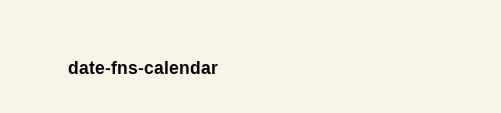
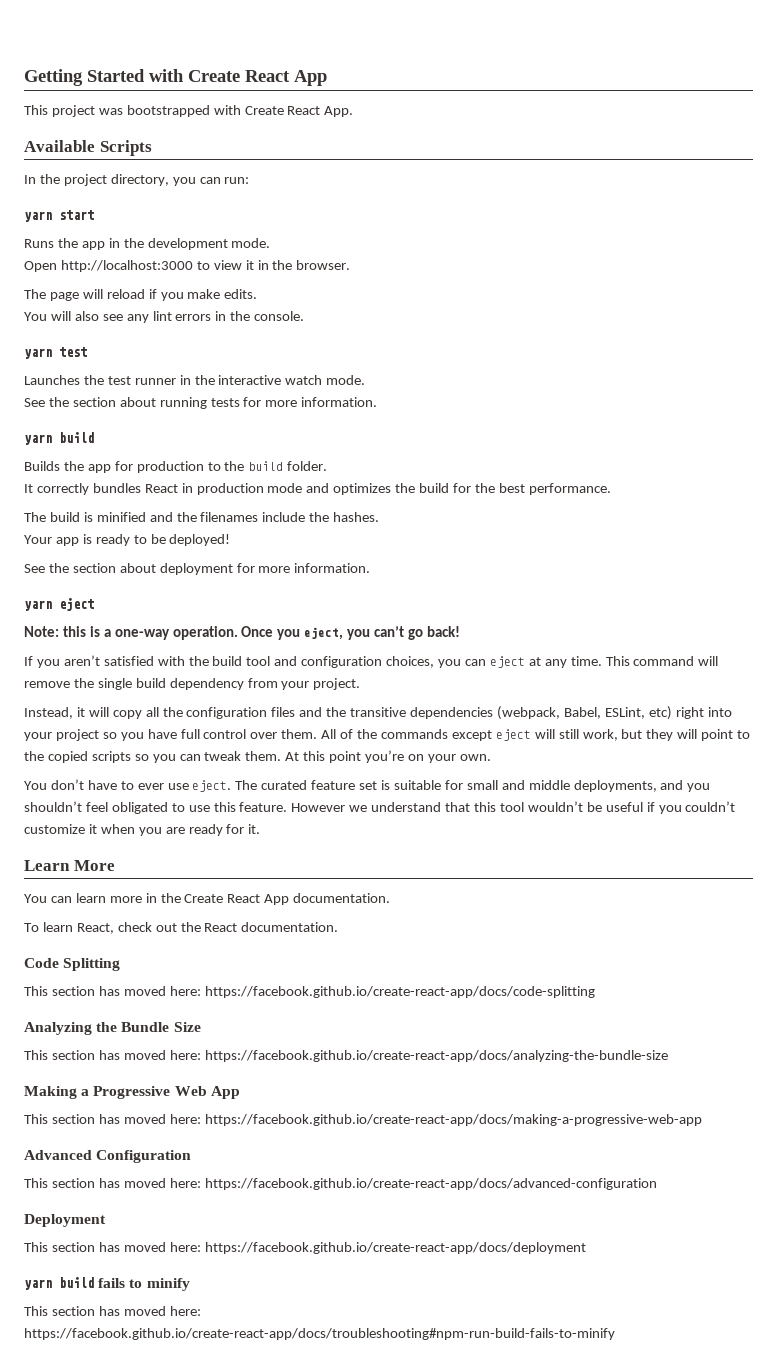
- date-fns-calendar
+ Getting Started with Create React App
+ This project was bootstrapped with Create React App.
+ Available Scripts
+ In the project directory, you can run:
+ yarn start
+ Runs the app in the development mode.
+ Open http://localhost:3000 to view it in the browser.
+ The page will reload if you make edits.
+ You will also see any lint errors in the console.
+ yarn test
+ Launches the test runner in the interactive watch mode.
+ See the section about running tests for more information.
+ yarn build
+ Builds the app for production to the build folder.
+ It correctly bundles React in production mode and optimizes the build for the best performance.
+ The build is minified and the filenames include the hashes.
+ Your app is ready to be deployed!
+ See the section about deployment for more information.
+ yarn eject
+ Note: this is a one-way operation. Once you eject, you can’t go back!
+ If you aren’t satisfied with the build tool and configuration choices, you can eject at any time. This command will remove the single build dependency from your project.
+ Instead, it will copy all the configuration files and the transitive dependencies (webpack, Babel, ESLint, etc) right into your project so you have full control over them. All of the commands except eject will still work, but they will point to the copied scripts so you can tweak them. At this point you’re on your own.
+ You don’t have to ever use eject. The curated feature set is suitable for small and middle deployments, and you shouldn’t feel obligated to use this feature. However we understand that this tool wouldn’t be useful if you couldn’t customize it when you are ready for it.
+ Learn More
+ You can learn more in the Create React App documentation.
+ To learn React, check out the React documentation.
+ Code Splitting
+ This section has moved here: https://facebook.github.io/create-react-app/docs/code-splitting
+ Analyzing the Bundle Size
+ This section has moved here: https://facebook.github.io/create-react-app/docs/analyzing-the-bundle-size
+ Making a Progressive Web App
+ This section has moved here: https://facebook.github.io/create-react-app/docs/making-a-progressive-web-app
+ Advanced Configuration
+ This section has moved here: https://facebook.github.io/create-react-app/docs/advanced-configuration
+ Deployment
+ This section has moved here: https://facebook.github.io/create-react-app/docs/deployment
+ yarn build fails to minify
+ This section has moved here: https://facebook.github.io/create-react-app/docs/troubleshooting#npm-run-build-fails-to-minify

